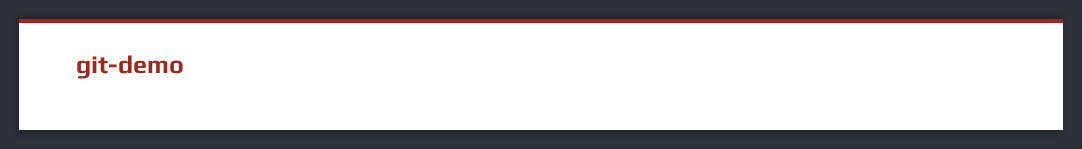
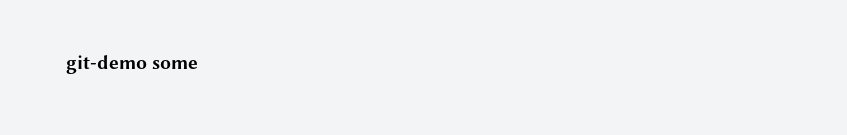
- git-demo
+ git-demo some

